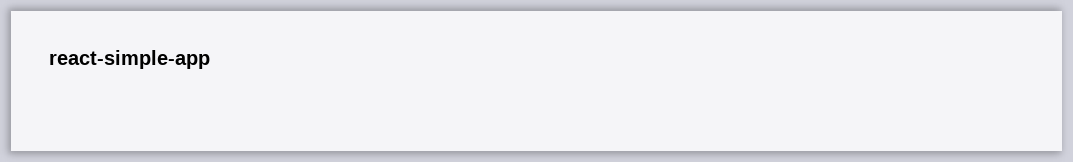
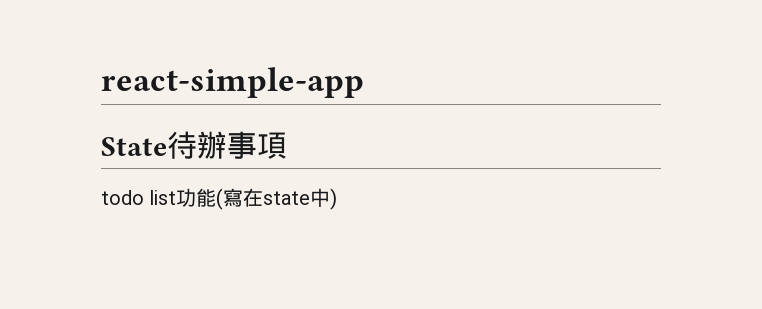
+ State待辦事項
+ todo list功能(寫在state中)

